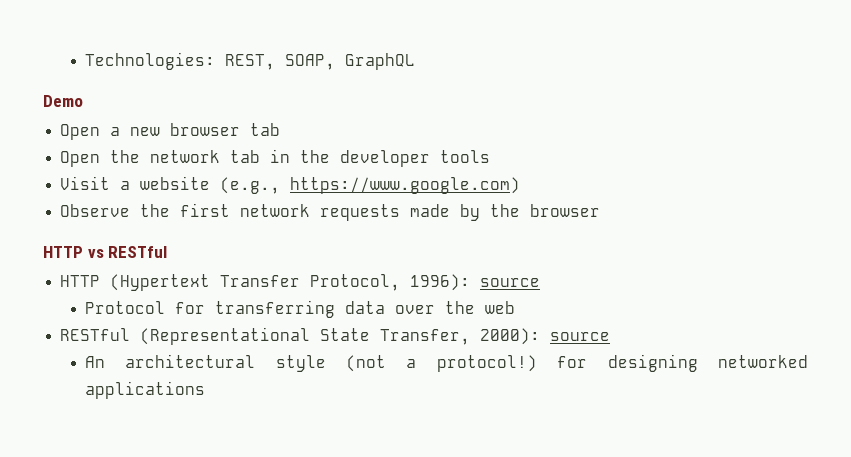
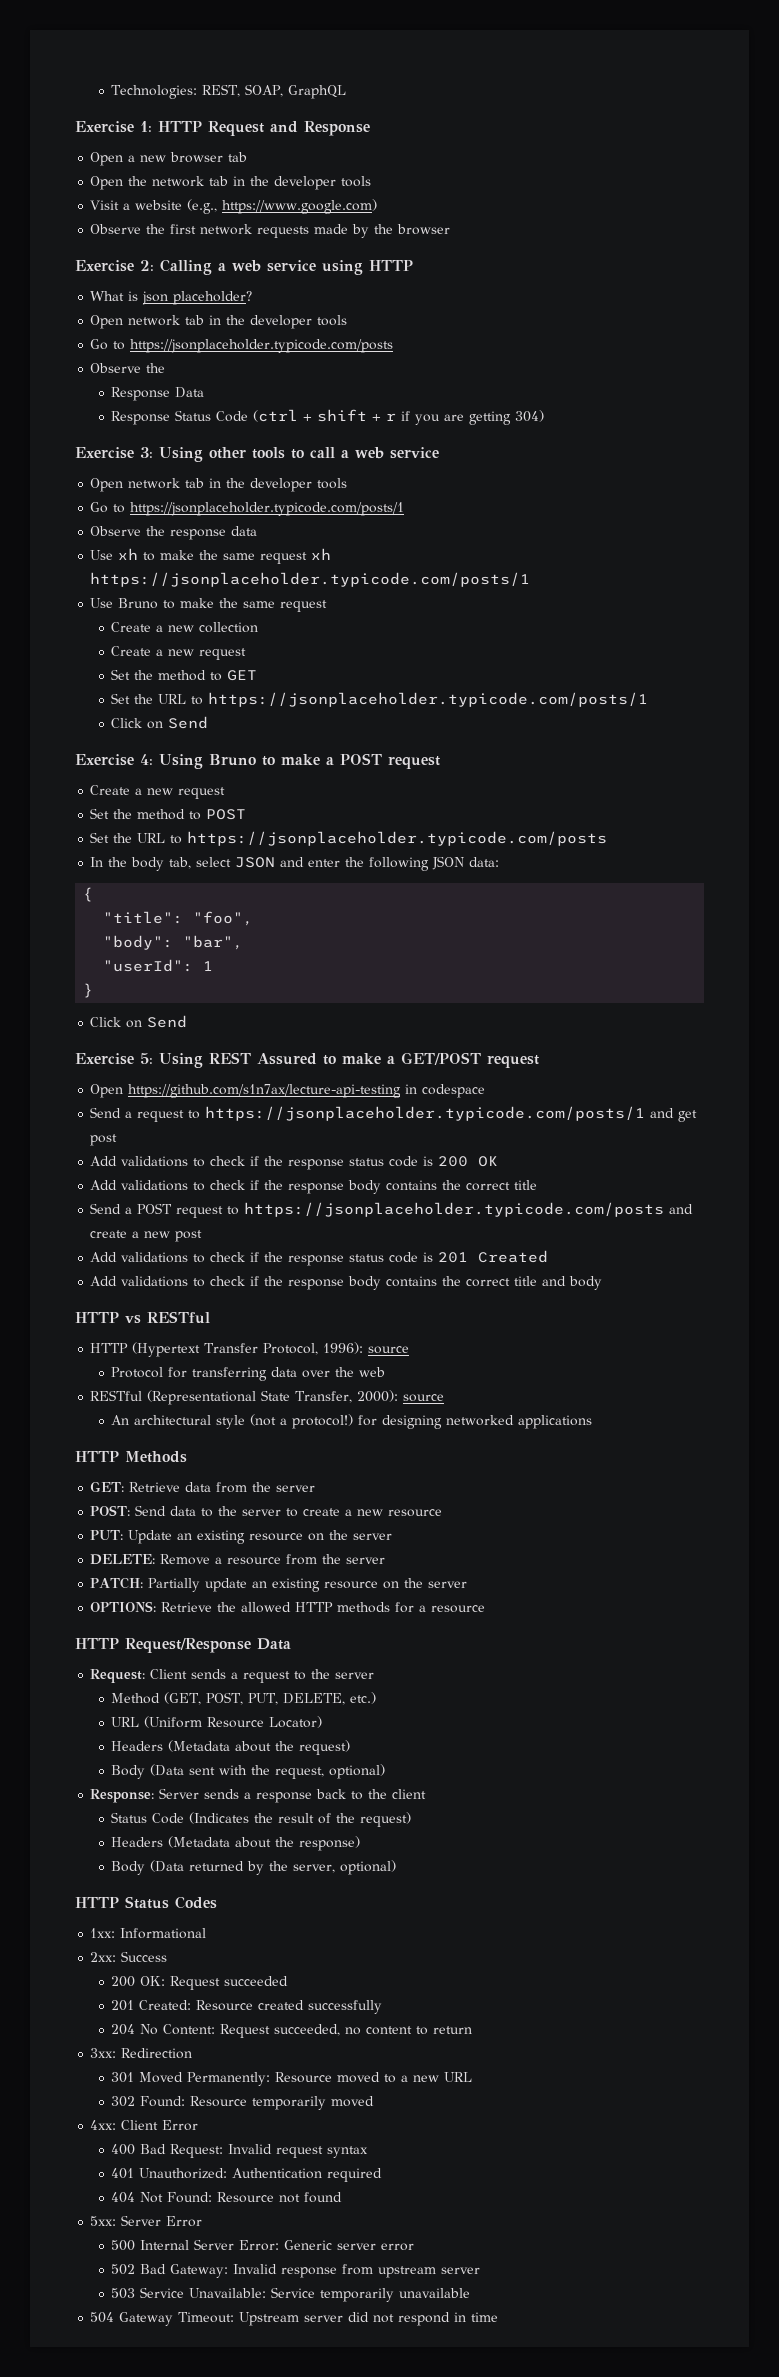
- Demo
+ Exercise 1: HTTP Request and Response
+ Exercise 2: Calling a web service using HTTP
+ What is json placeholder?
+ Open network tab in the developer tools
+ Go to https://jsonplaceholder.typicode.com/posts
+ Observe the
+ Response Data
+ Response Status Code (ctrl + shift + r if you are getting 304)
+ Exercise 3: Using other tools to call a web service
+ Open network tab in the developer tools
+ Go to https://jsonplaceholder.typicode.com/posts/1
+ Observe the response data
+ Use xh to make the same request xh https://jsonplaceholder.typicode.com/posts/1
+ Use Bruno to make the same request
+ Create a new collection
+ Create a new request
+ Set the method to GET
+ Set the URL to https://jsonplaceholder.typicode.com/posts/1
+ Click on Send
+ Exercise 4: Using Bruno to make a POST request
+ Create a new request
+ Set the method to POST
+ Set the URL to https://jsonplaceholder.typicode.com/posts
+ In the body tab, select JSON and enter the following JSON data:
+ {
+ "title": "foo",
+ "body": "bar",
+ "userId": 1
+ }
+ Click on Send
+ Exercise 5: Using REST Assured to make a GET/POST request
+ Open https://github.com/s1n7ax/lecture-api-testing in codespace
+ Send a request to https://jsonplaceholder.typicode.com/posts/1 and get post
+ Add validations to check if the response status code is 200 OK
+ Add validations to check if the response body contains the correct title
+ Send a POST request to https://jsonplaceholder.typicode.com/posts and create a new post
+ Add validations to check if the response status code is 201 Created
+ Add validations to check if the response body contains the correct title and body
+ HTTP Methods
+ GET: Retrieve data from the server
+ POST: Send data to the server to create a new resource
+ PUT: Update an existing resource on the server
+ DELETE: Remove a resource from the server
+ PATCH: Partially update an existing resource on the server
+ OPTIONS: Retrieve the allowed HTTP methods for a resource
+ HTTP Request/Response Data
+ Request: Client sends a request to the server
+ Method (GET, POST, PUT, DELETE, etc.)
+ URL (Uniform Resource Locator)
+ Headers (Metadata about the request)
+ Body (Data sent with the request, optional)
+ Response: Server sends a response back to the client
+ Status Code (Indicates the result of the request)
+ Headers (Metadata about the response)
+ Body (Data returned by the server, optional)
+ HTTP Status Codes
+ 1xx: Informational
+ 2xx: Success
+ 200 OK: Request succeeded
+ 201 Created: Resource created successfully
+ 204 No Content: Request succeeded, no content to return
+ 3xx: Redirection
+ 301 Moved Permanently: Resource moved to a new URL
+ 302 Found: Resource temporarily moved
+ 4xx: Client Error
+ 400 Bad Request: Invalid request syntax
+ 401 Unauthorized: Authentication required
+ 404 Not Found: Resource not found
+ 5xx: Server Error
+ 500 Internal Server Error: Generic server error
+ 502 Bad Gateway: Invalid response from upstream server
+ 503 Service Unavailable: Service temporarily unavailable
+ 504 Gateway Timeout: Upstream server did not respond in time

